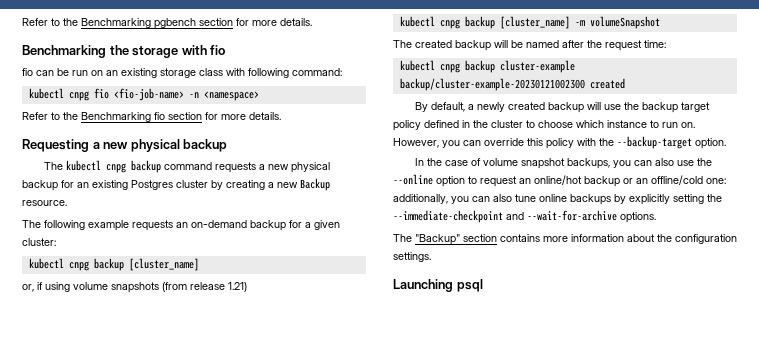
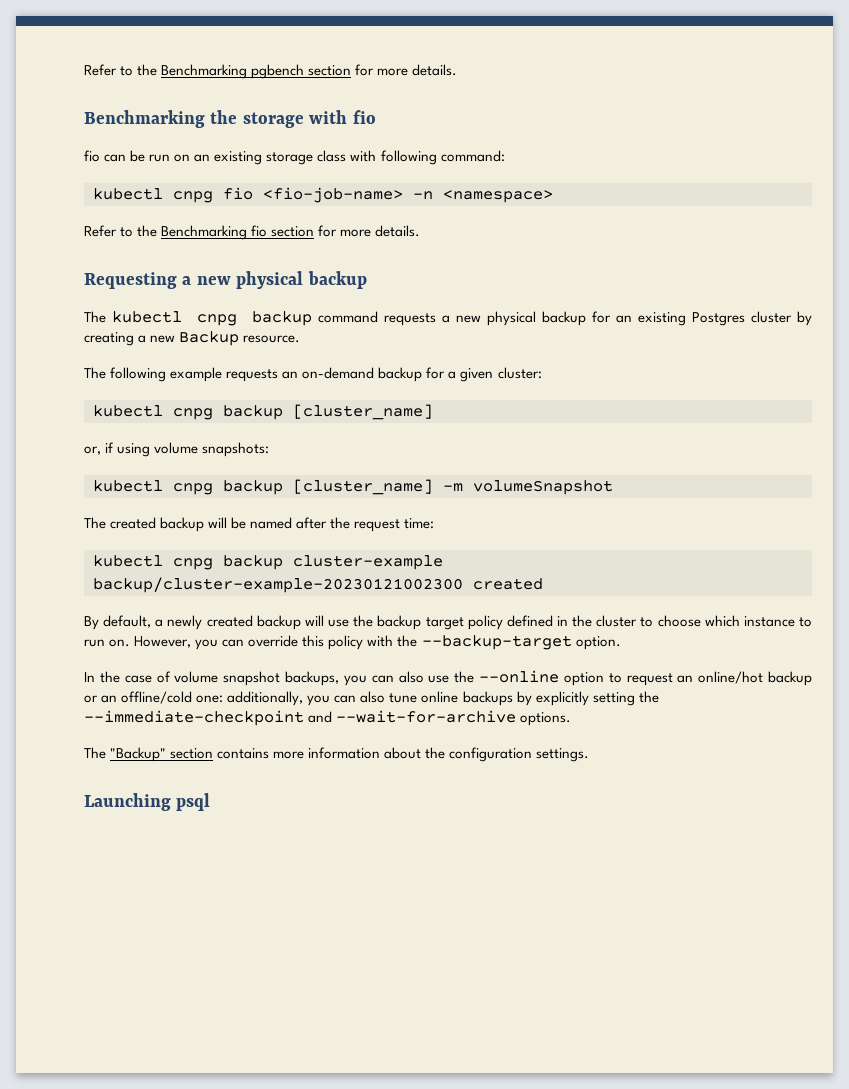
- or, if using volume snapshots (from release 1.21)
+ or, if using volume snapshots:

